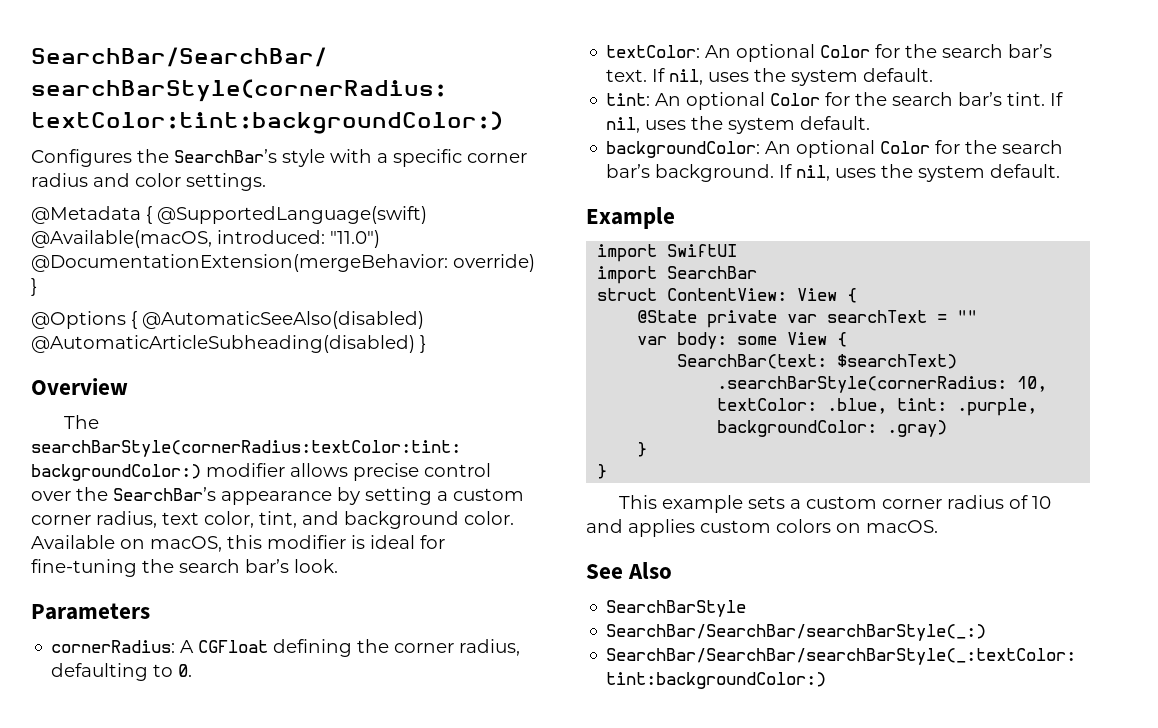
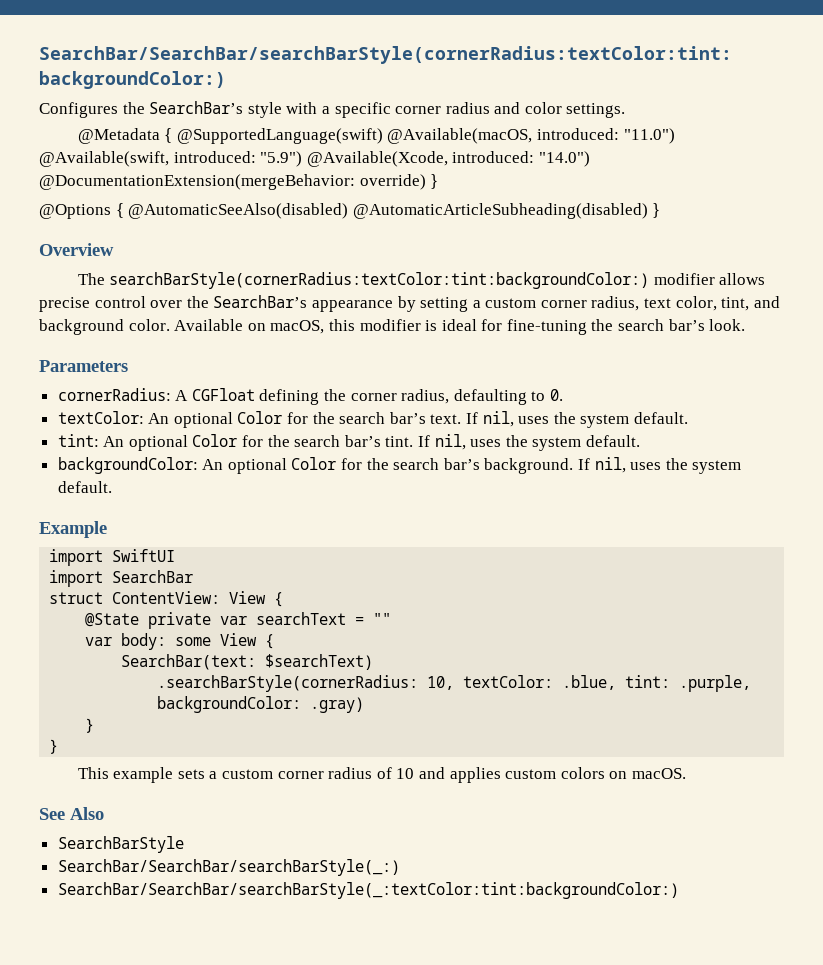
- @Metadata { @SupportedLanguage(swift) @Available(macOS, introduced: "11.0") @DocumentationExtension(mergeBehavior: override) }
+ @Metadata { @SupportedLanguage(swift) @Available(macOS, introduced: "11.0") @Available(swift, introduced: "5.9") @Available(Xcode, introduced: "14.0") @DocumentationExtension(mergeBehavior: override) }

